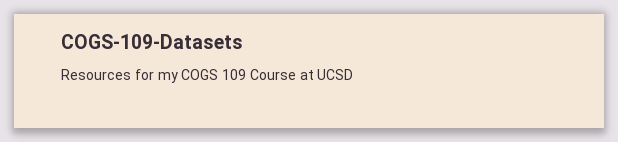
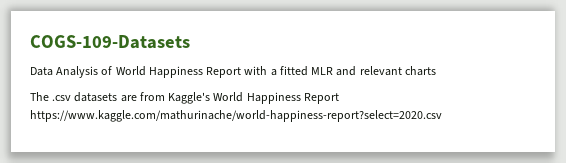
- Resources for my COGS 109 Course at UCSD
+ Data Analysis of World Happiness Report with a fitted MLR and relevant charts
+ The .csv datasets are from Kaggle's World Happiness Report https://www.kaggle.com/mathurinache/world-happiness-report?select=2020.csv

